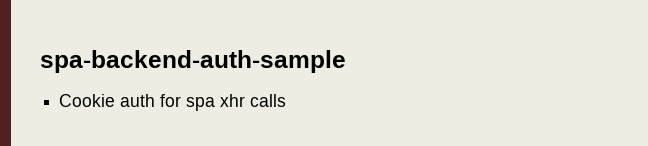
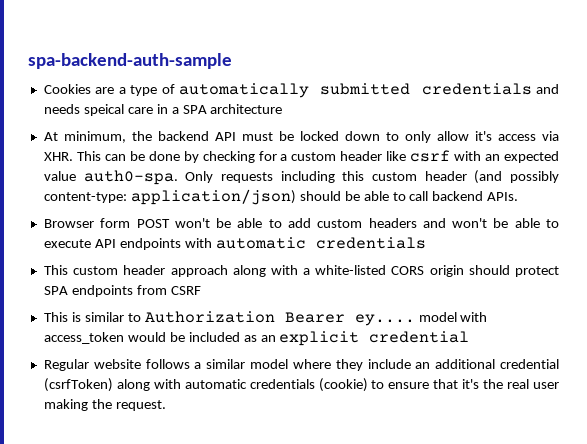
- Cookie auth for spa xhr calls
+ Cookies are a type of automatically submitted credentials and needs speical care in a SPA architecture
+ At minimum, the backend API must be locked down to only allow it's access via XHR. This can be done by checking for a custom header like csrf with an expected value auth0-spa. Only requests including this custom header (and possibly content-type: application/json) should be able to call backend APIs.
+ Browser form POST won't be able to add custom headers and won't be able to execute API endpoints with automatic credentials
+ This custom header approach along with a white-listed CORS origin should protect SPA endpoints from CSRF
+ This is similar to Authorization Bearer ey.... model with access_token would be included as an explicit credential
+ Regular website follows a similar model where they include an additional credential (csrfToken) along with automatic credentials (cookie) to ensure that it's the real user making the request.

